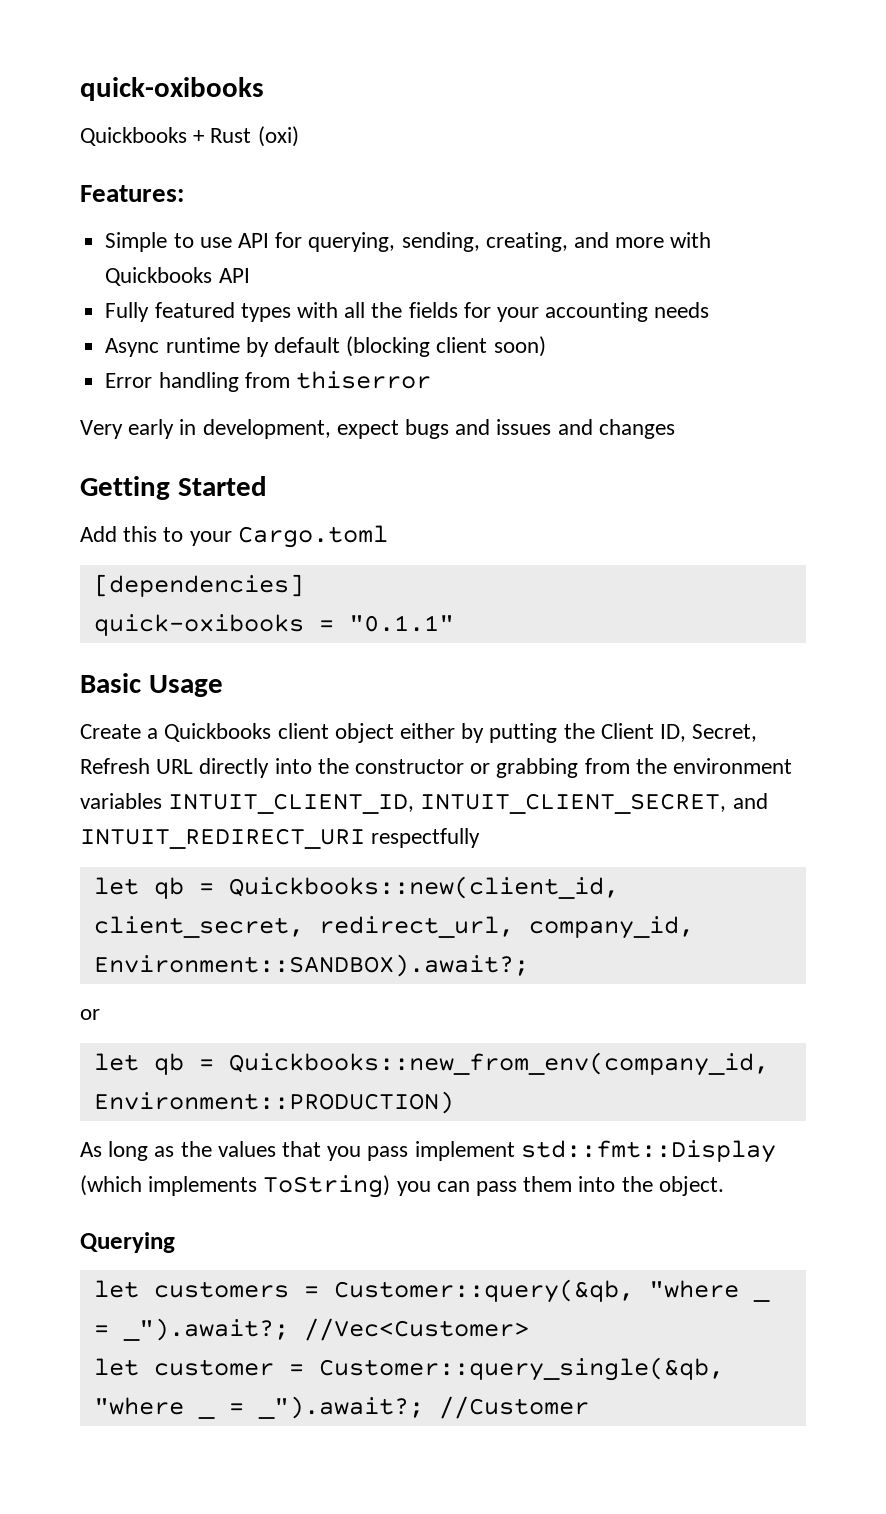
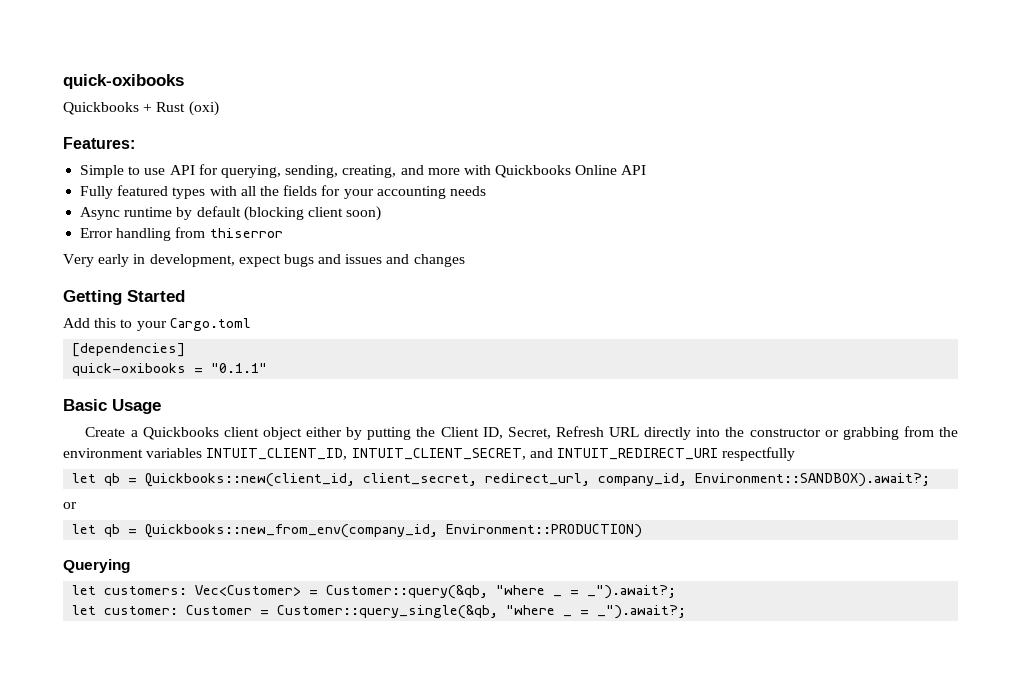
- Simple to use API for querying, sending, creating, and more with Quickbooks API
+ Simple to use API for querying, sending, creating, and more with Quickbooks Online API
- As long as the values that you pass implement std::fmt::Display (which implements ToString) you can pass them into the object.
- let customers = Customer::query(&qb, "where _ = _").await?; //Vec<Customer>
- let customer = Customer::query_single(&qb, "where _ = _").await?; //Customer
+ let customers: Vec<Customer> = Customer::query(&qb, "where _ = _").await?;
+ let customer: Customer = Customer::query_single(&qb, "where _ = _").await?;

